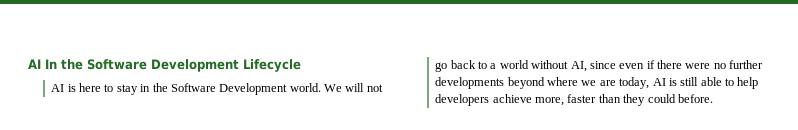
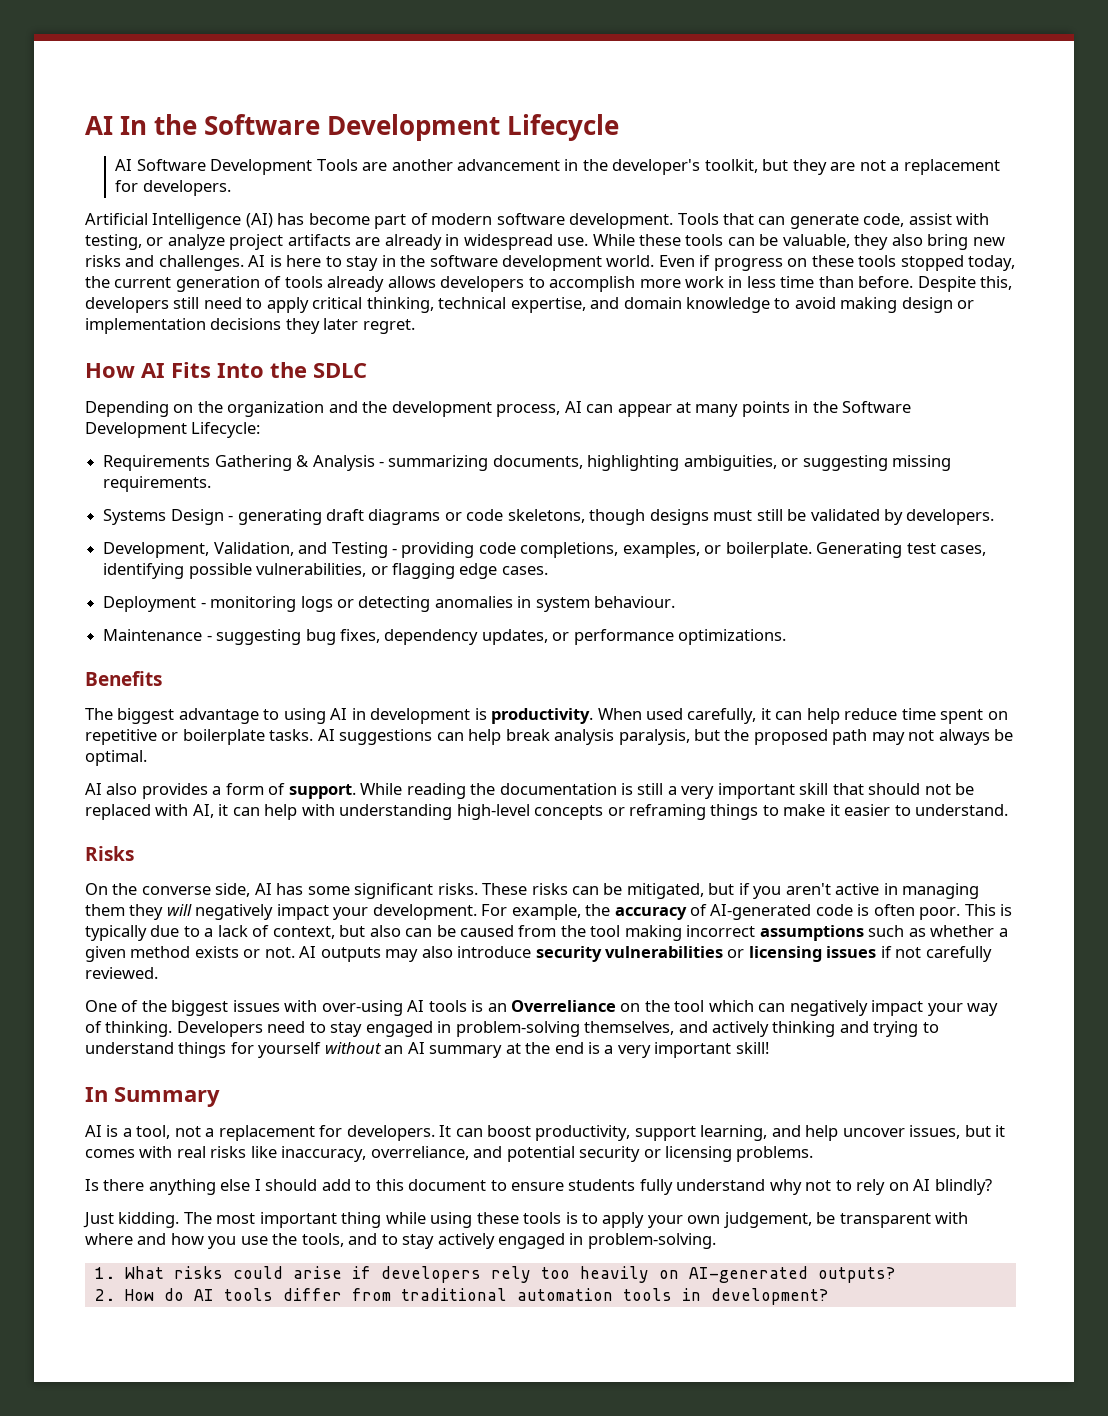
- AI is here to stay in the Software Development world. We will not go back to a world without AI, since even if there were no further developments beyond where we are today, AI is still able to help developers achieve more, faster than they could before.
+ AI Software Development Tools are another advancement in the developer's toolkit, but they are not a replacement for developers.
+ Artificial Intelligence (AI) has become part of modern software development. Tools that can generate code, assist with testing, or analyze project artifacts are already in widespread use. While these tools can be valuable, they also bring new risks and challenges. AI is here to stay in the software development world. Even if progress on these tools stopped today, the current generation of tools already allows developers to accomplish more work in less time than before. Despite this, developers still need to apply critical thinking, technical expertise, and domain knowledge to avoid making design or implementation decisions they later regret.
+ How AI Fits Into the SDLC
+ Depending on the organization and the development process, AI can appear at many points in the Software Development Lifecycle:
+ Requirements Gathering & Analysis - summarizing documents, highlighting ambiguities, or suggesting missing requirements.
+ Systems Design - generating draft diagrams or code skeletons, though designs must still be validated by developers.
+ Development, Validation, and Testing - providing code completions, examples, or boilerplate. Generating test cases, identifying possible vulnerabilities, or flagging edge cases.
+ Deployment - monitoring logs or detecting anomalies in system behaviour.
+ Maintenance - suggesting bug fixes, dependency updates, or performance optimizations.
+ Benefits
+ The biggest advantage to using AI in development is productivity. When used carefully, it can help reduce time spent on repetitive or boilerplate tasks. AI suggestions can help break analysis paralysis, but the proposed path may not always be optimal.
+ AI also provides a form of support. While reading the documentation is still a very important skill that should not be replaced with AI, it can help with understanding high-level concepts or reframing things to make it easier to understand.
+ Risks
+ On the converse side, AI has some significant risks. These risks can be mitigated, but if you aren't active in managing them they will negatively impact your development. For example, the accuracy of AI-generated code is often poor. This is typically due to a lack of context, but also can be caused from the tool making incorrect assumptions such as whether a given method exists or not. AI outputs may also introduce security vulnerabilities or licensing issues if not carefully reviewed.
+ One of the biggest issues with over-using AI tools is an Overreliance on the tool which can negatively impact your way of thinking. Developers need to stay engaged in problem-solving themselves, and actively thinking and trying to understand things for yourself without an AI summary at the end is a very important skill!
+ In Summary
+ AI is a tool, not a replacement for developers. It can boost productivity, support learning, and help uncover issues, but it comes with real risks like inaccuracy, overreliance, and potential security or licensing problems.
+ Is there anything else I should add to this document to ensure students fully understand why not to rely on AI blindly?
+ Just kidding. The most important thing while using these tools is to apply your own judgement, be transparent with where and how you use the tools, and to stay actively engaged in problem-solving.
+ 1. What risks could arise if developers rely too heavily on AI-generated outputs?
+ 2. How do AI tools differ from traditional automation tools in development?

